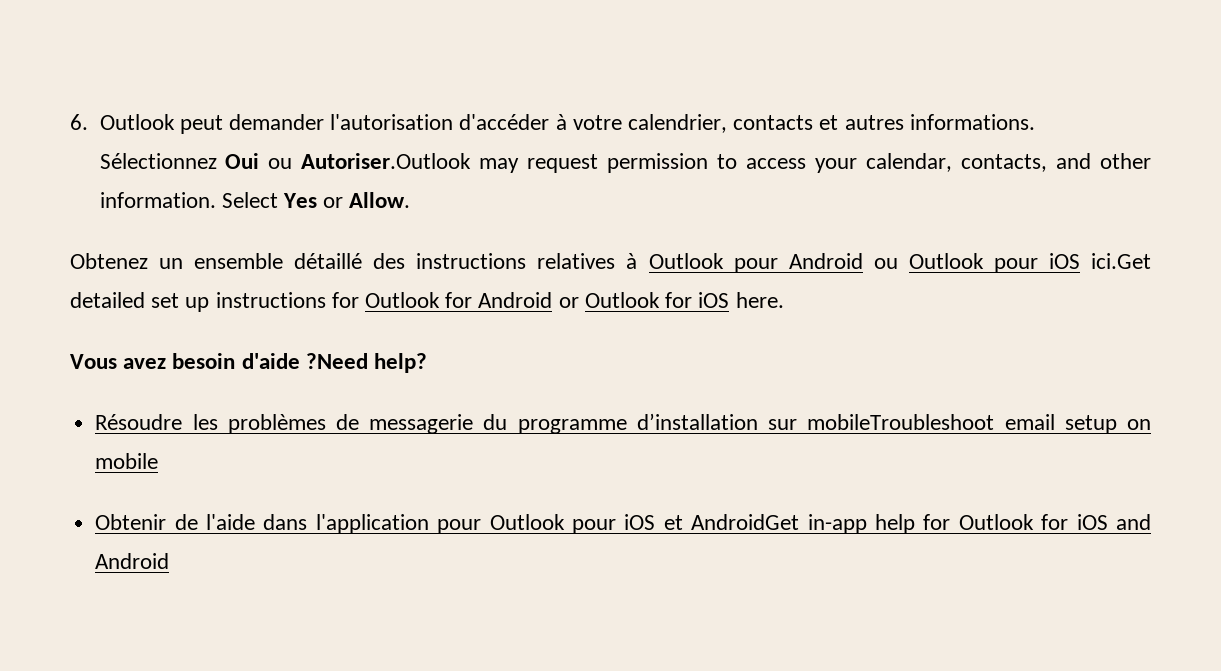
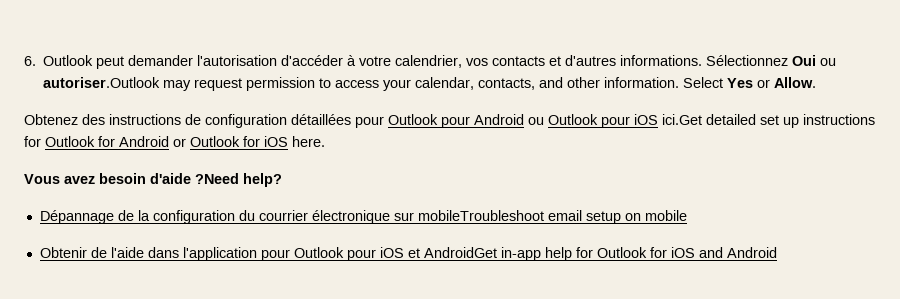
- 6. Outlook peut demander l'autorisation d'accéder à votre calendrier, contacts et autres informations.
+ 6. Outlook peut demander l'autorisation d'accéder à votre calendrier, vos contacts et d'autres informations.
- Sélectionnez Oui ou Autoriser.Outlook may request permission to access your calendar, contacts, and other information.
+ Sélectionnez Oui ou autoriser.Outlook may request permission to access your calendar, contacts, and other information.
- Obtenez un ensemble détaillé des instructions relatives à Outlook pour Android ou Outlook pour iOS ici.Get detailed set up instructions for Outlook for Android or Outlook for iOS here.
+ Obtenez des instructions de configuration détaillées pour Outlook pour Android ou Outlook pour iOS ici.Get detailed set up instructions for Outlook for Android or Outlook for iOS here.
- Résoudre les problèmes de messagerie du programme d’installation sur mobileTroubleshoot email setup on mobile
+ Dépannage de la configuration du courrier électronique sur mobileTroubleshoot email setup on mobile

